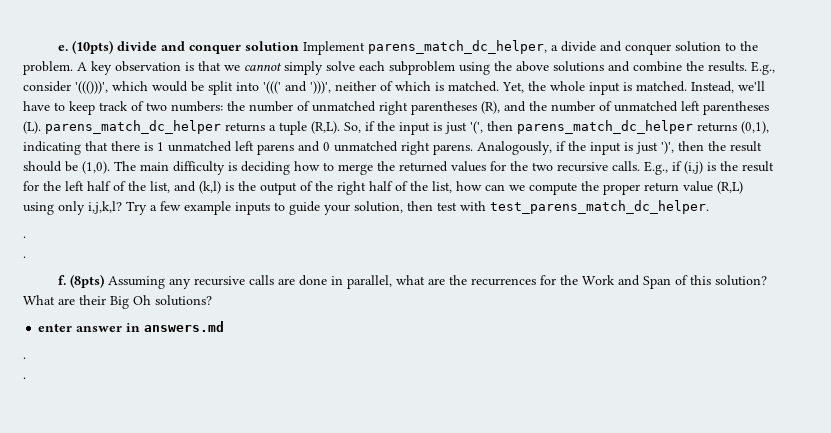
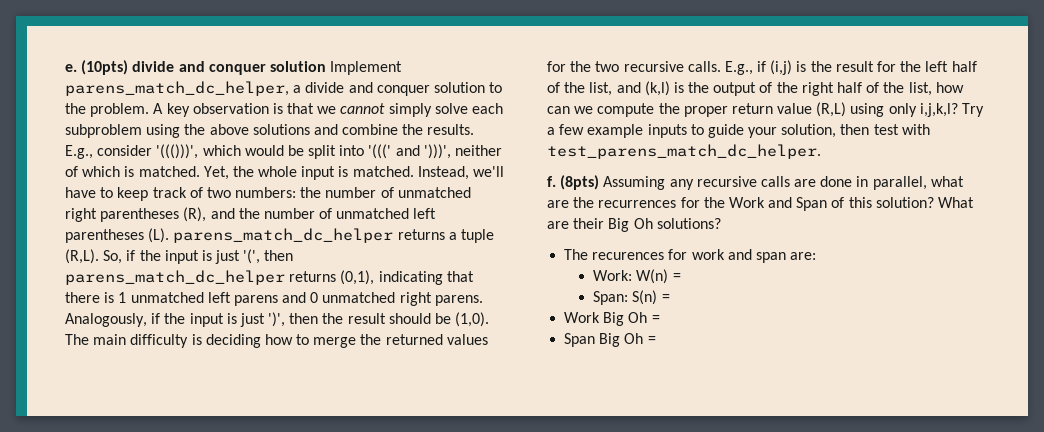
  Try a few example inputs to guide your solution, then test with test_parens_match_dc_helper.
- .
- .
- enter answer in answers.md
- .
- .
+ The recurences for work and span are:
+ Work: W(n) =
+ Span: S(n) =
+ Work Big Oh =
+ Span Big Oh =

